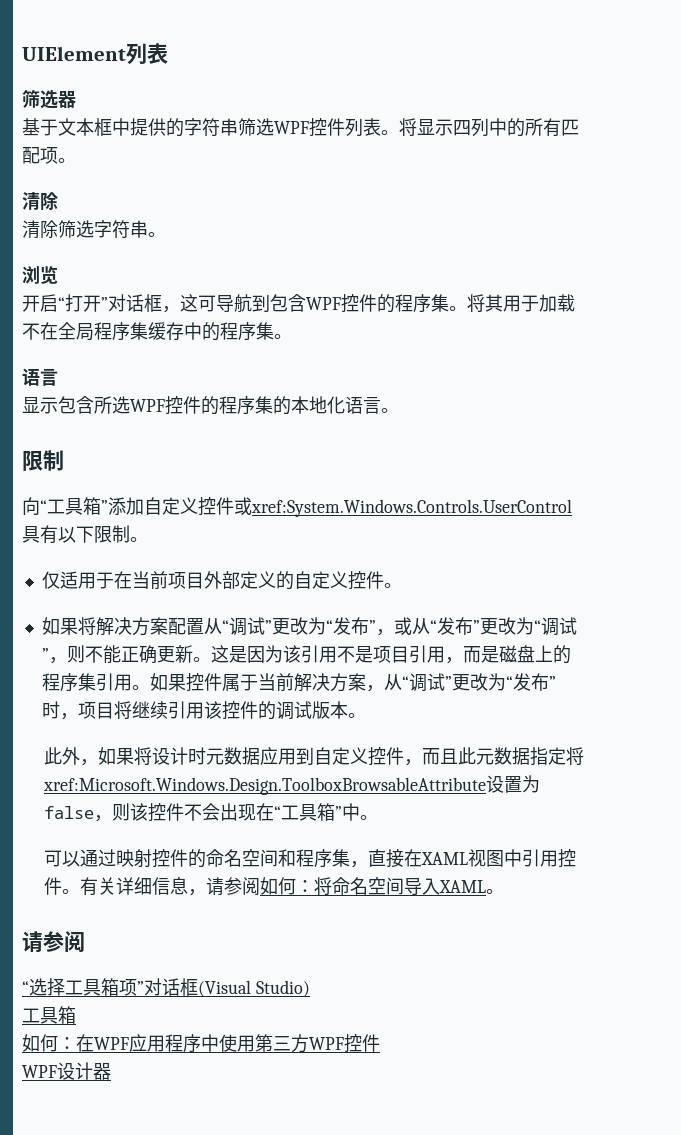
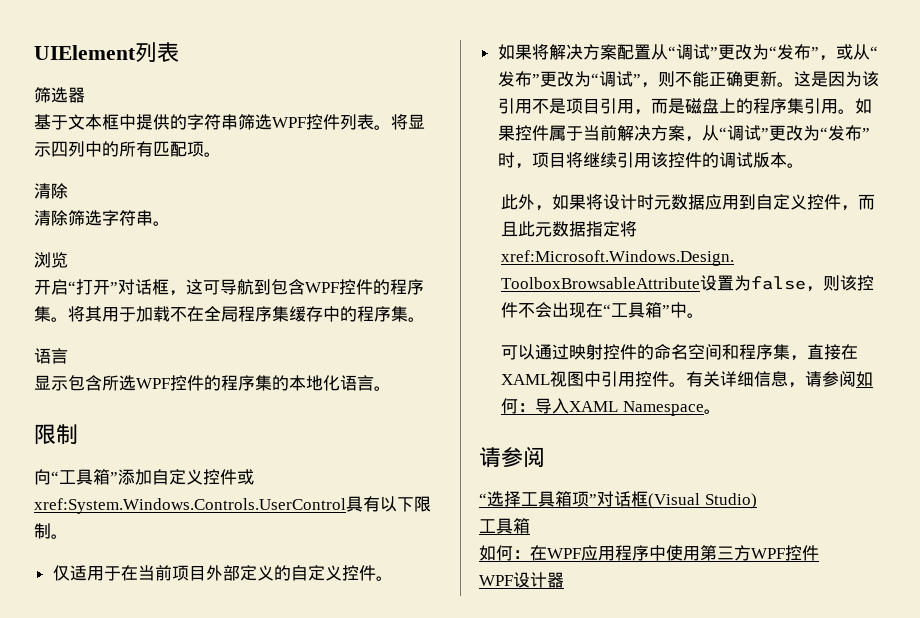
- 有关详细信息，请参阅如何：将命名空间导入XAML。
+ 有关详细信息，请参阅如何：导入XAML Namespace。

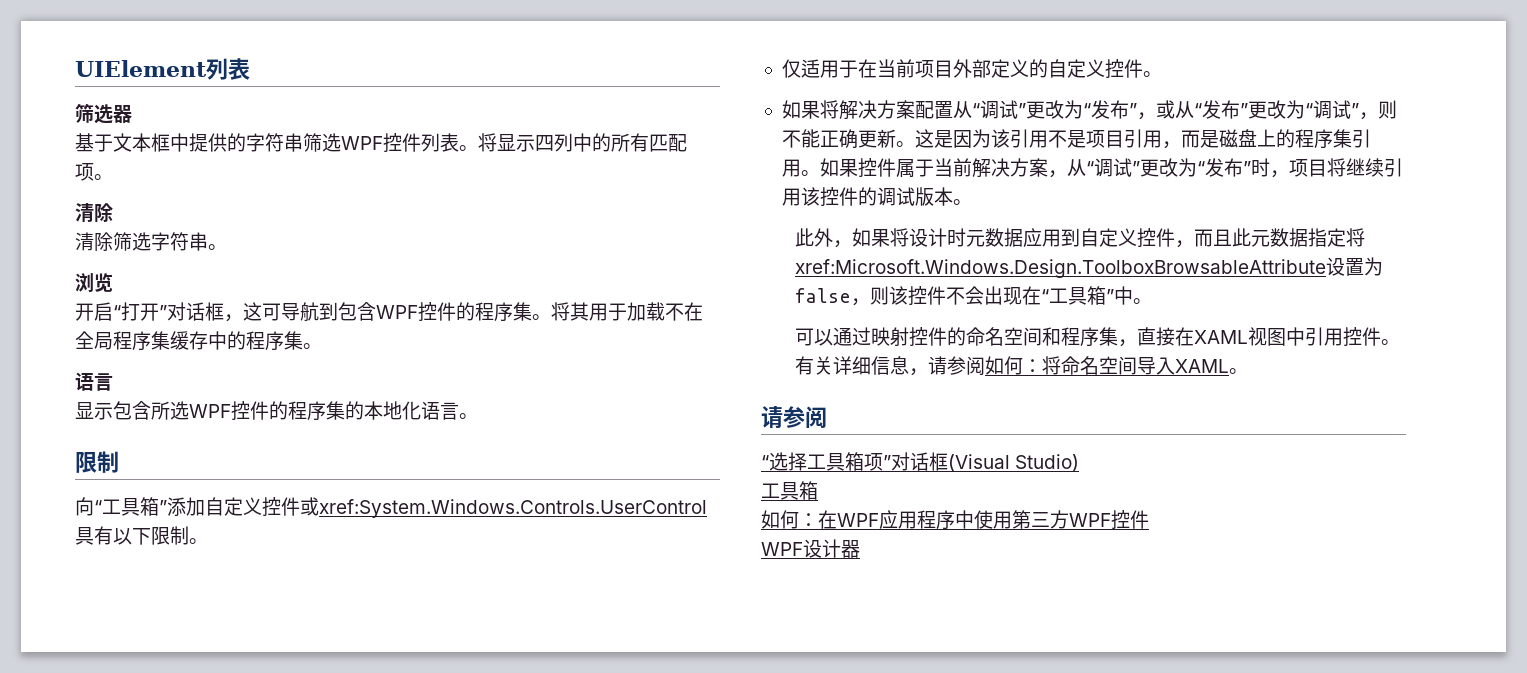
- 有关详细信息，请参阅如何：导入XAML Namespace。
+ 有关详细信息，请参阅如何：将命名空间导入XAML。

